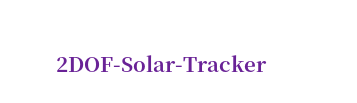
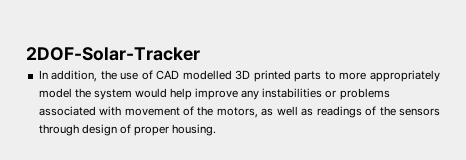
+ In addition, the use of CAD modelled 3D printed parts to more appropriately model the system would help improve any instabilities or problems associated with movement of the motors, as well as readings of the sensors through design of proper housing.

